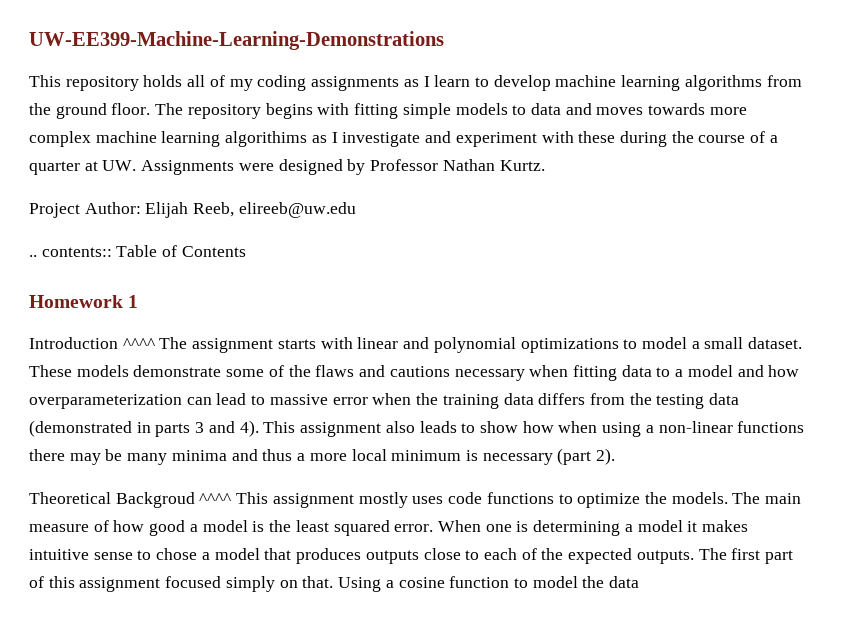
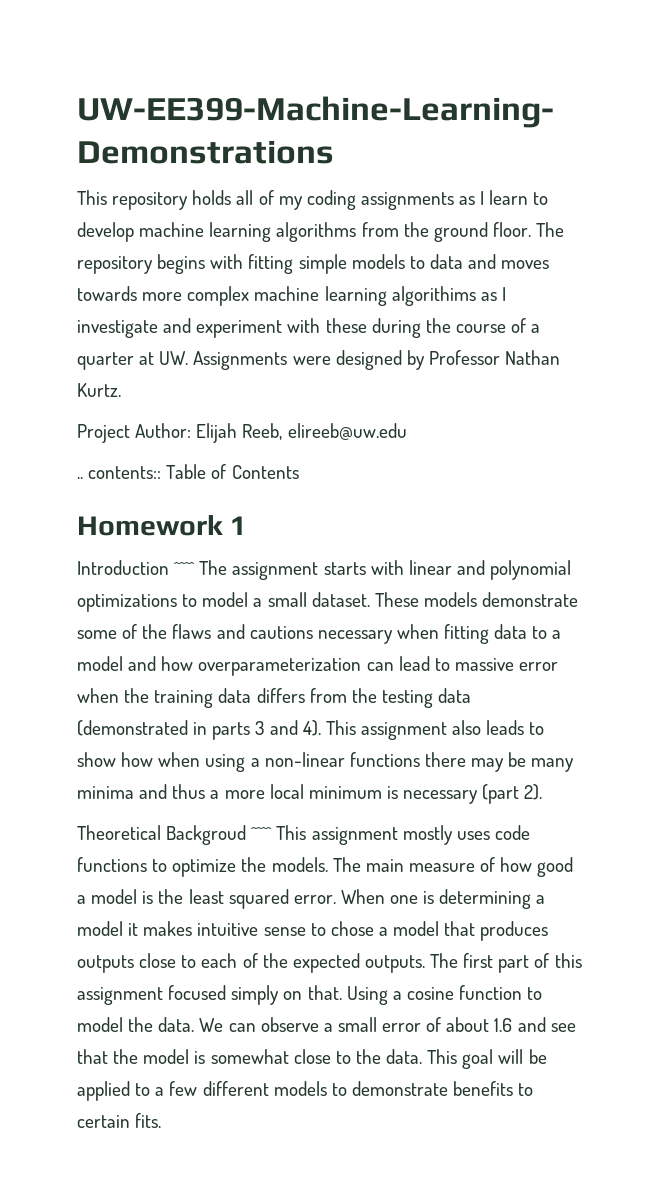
- Using a cosine function to model the data
+ Using a cosine function to model the data. We can observe a small error of about 1.6 and see that the model is somewhat close to the data. This goal will be applied to a few different models to demonstrate benefits to certain fits.

